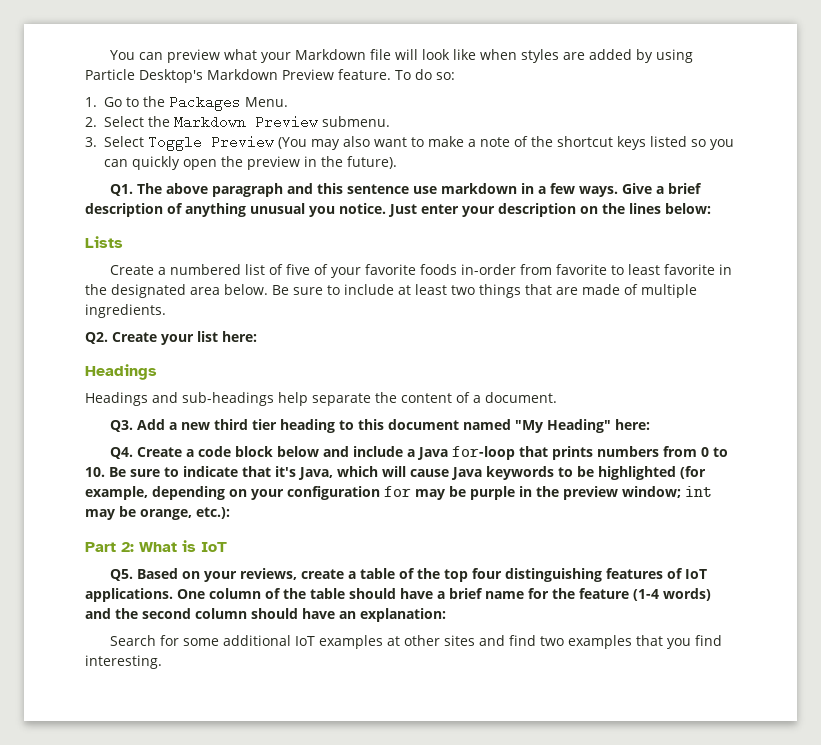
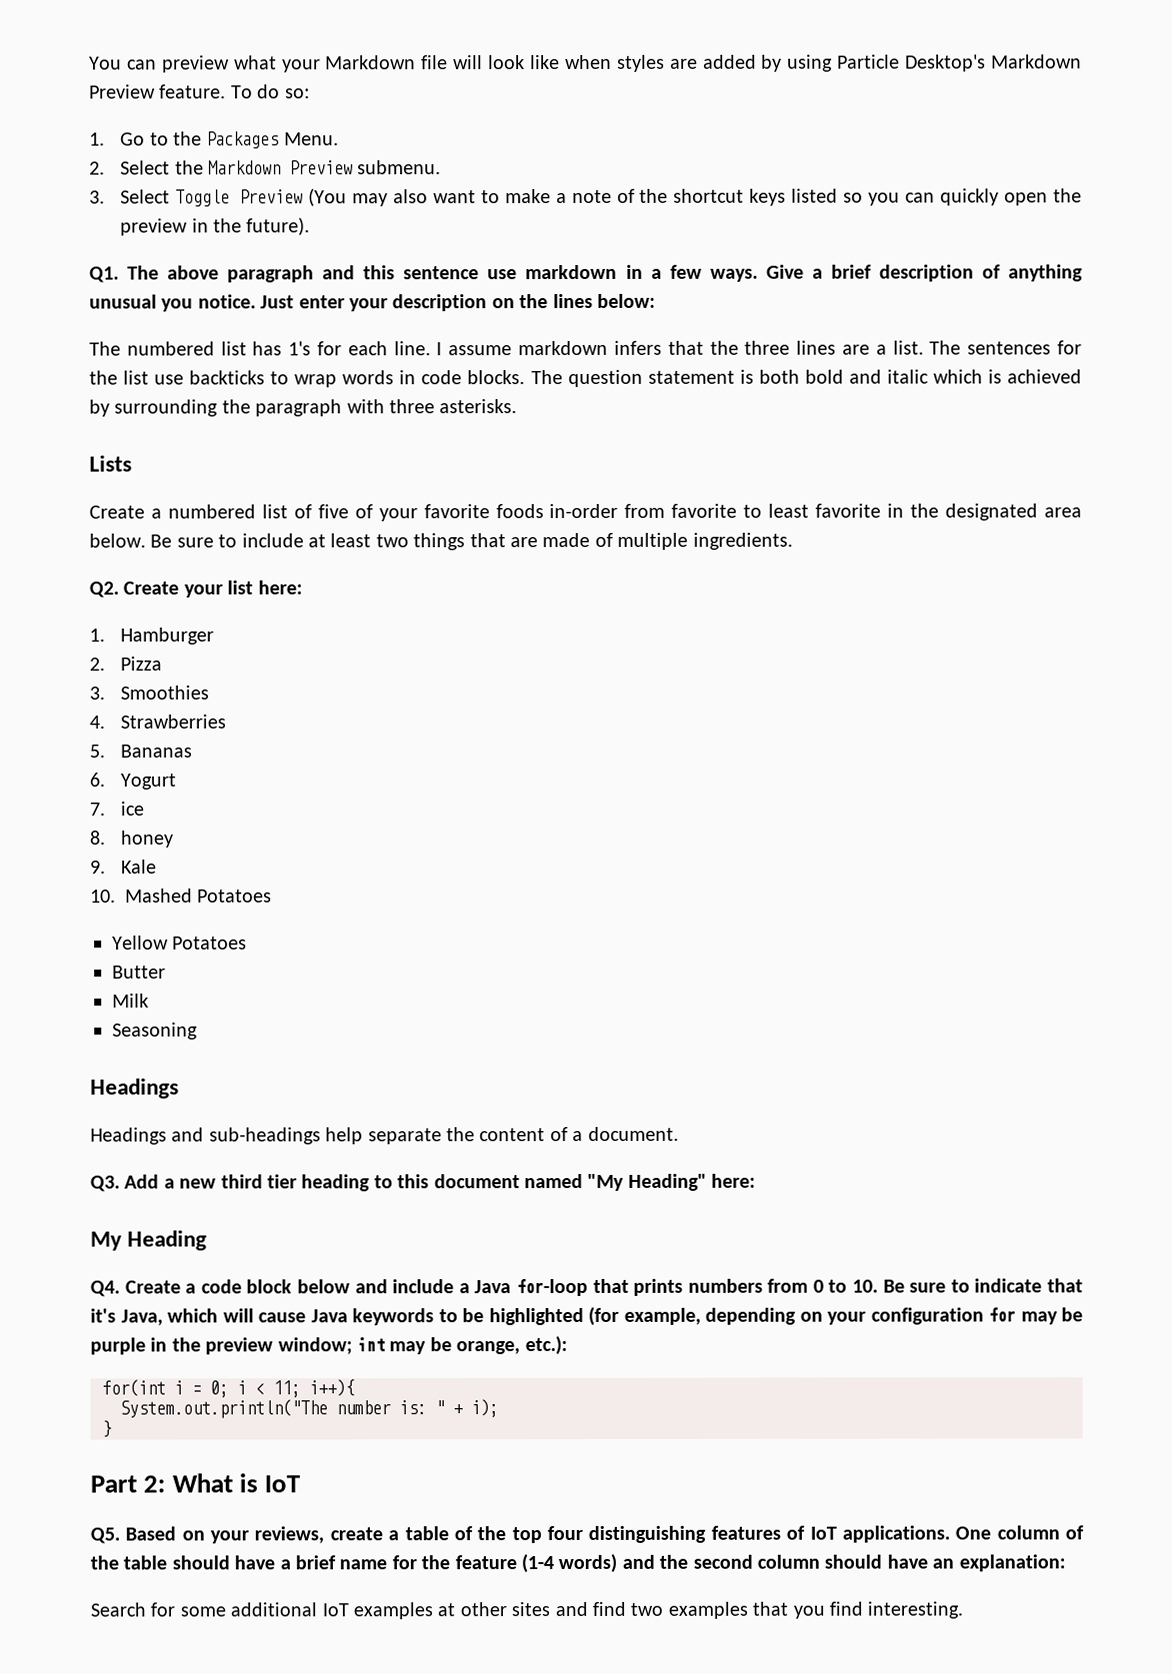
+ The numbered list has 1's for each line. I assume markdown infers that the three lines are a list. The sentences for the list use backticks to wrap words in code blocks. The question statement is both bold and italic which is achieved by surrounding the paragraph with three asterisks.
+ 1. Hamburger
+ 2. Pizza
+ 3. Smoothies
+ 4. Strawberries
+ 5. Bananas
+ 6. Yogurt
+ 7. ice
+ 8. honey
+ 9. Kale
+ 10. Mashed Potatoes
+ Yellow Potatoes
+ Butter
+ Milk
+ Seasoning
+ My Heading
+ for(int i = 0; i < 11; i++){
+ System.out.println("The number is: " + i);
+ }

